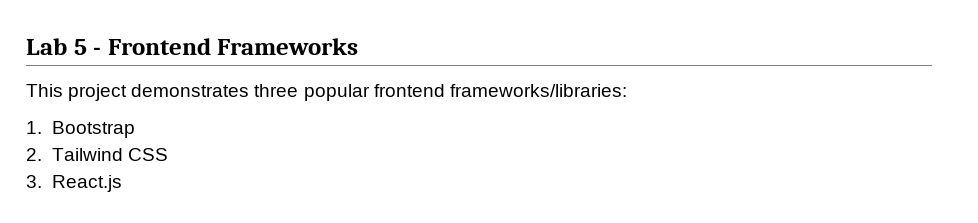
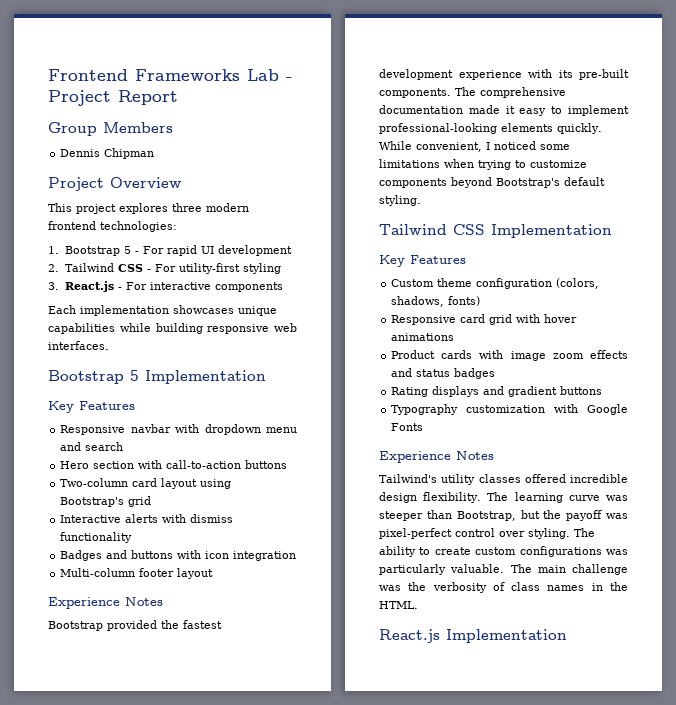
- Lab 5 - Frontend Frameworks
- This project demonstrates three popular frontend frameworks/libraries:
- 1. Bootstrap
- 2. Tailwind CSS
- 3. React.js
+ Frontend Frameworks Lab - Project Report
+ Group Members
+ Dennis Chipman
+ Project Overview
+ This project explores three modern frontend technologies:
+ 1. Bootstrap 5 - For rapid UI development
+ 2. Tailwind CSS - For utility-first styling
+ 3. React.js - For interactive components
+ Each implementation showcases unique capabilities while building responsive web interfaces.
+ Bootstrap 5 Implementation
+ Key Features
+ Responsive navbar with dropdown menu and search
+ Hero section with call-to-action buttons
+ Two-column card layout using Bootstrap's grid
+ Interactive alerts with dismiss functionality
+ Badges and buttons with icon integration
+ Multi-column footer layout
+ Experience Notes
+ Bootstrap provided the fastest development experience with its pre-built components. The comprehensive documentation made it easy to implement professional-looking elements quickly. While convenient, I noticed some limitations when trying to customize components beyond Bootstrap's default styling.
+ Tailwind CSS Implementation
+ Key Features
+ Custom theme configuration (colors, shadows, fonts)
+ Responsive card grid with hover animations
+ Product cards with image zoom effects and status badges
+ Rating displays and gradient buttons
+ Typography customization with Google Fonts
+ Experience Notes
+ Tailwind's utility classes offered incredible design flexibility. The learning curve was steeper than Bootstrap, but the payoff was pixel-perfect control over styling. The ability to create custom configurations was particularly valuable. The main challenge was the verbosity of class names in the HTML.
+ React.js Implementation

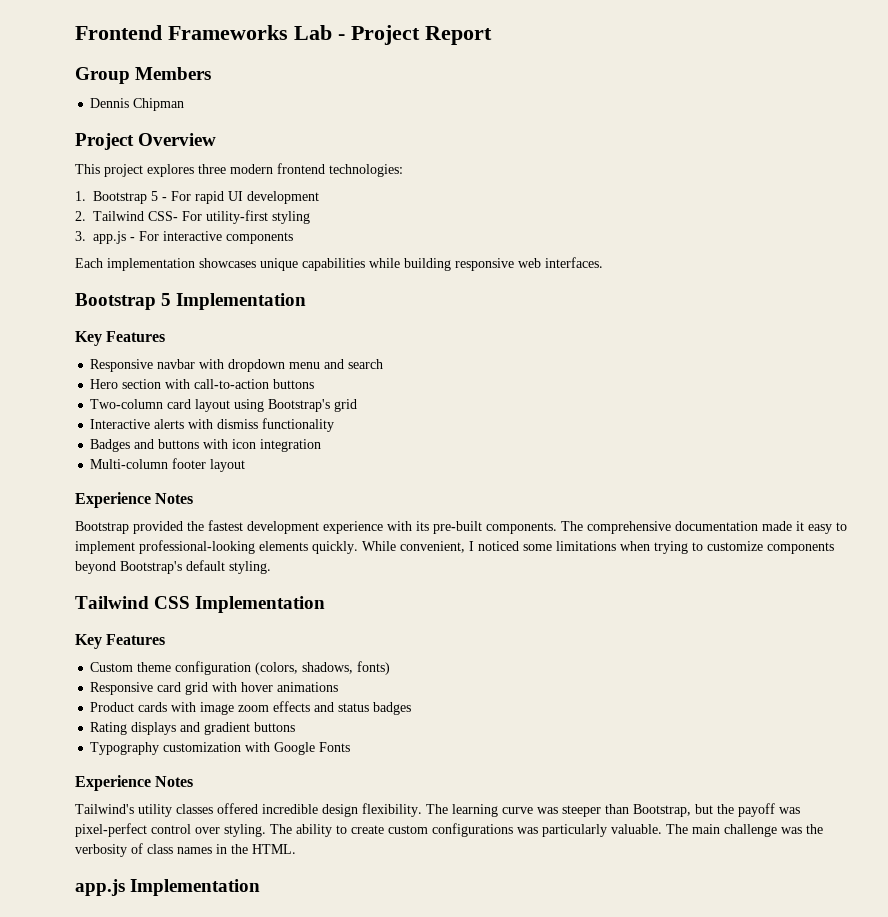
- 2. Tailwind CSS - For utility-first styling
+ 2. Tailwind CSS- For utility-first styling
- 3. React.js - For interactive components
+ 3. app.js - For interactive components
- React.js Implementation
+ app.js Implementation

